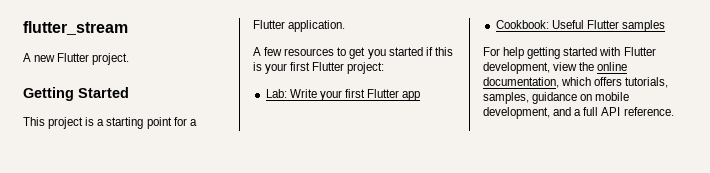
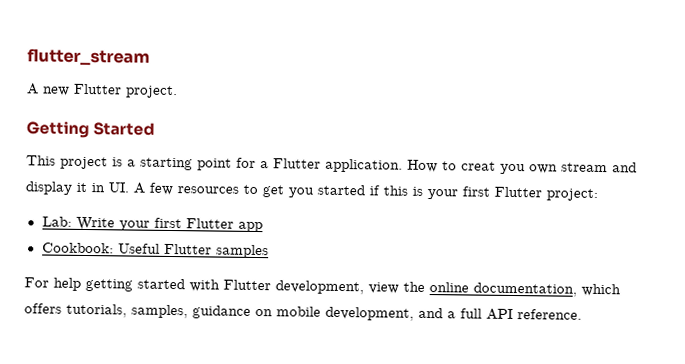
- This project is a starting point for a Flutter application.
- A few resources to get you started if this is your first Flutter project:
+ This project is a starting point for a Flutter application. How to creat you own stream and display it in UI. A few resources to get you started if this is your first Flutter project:

